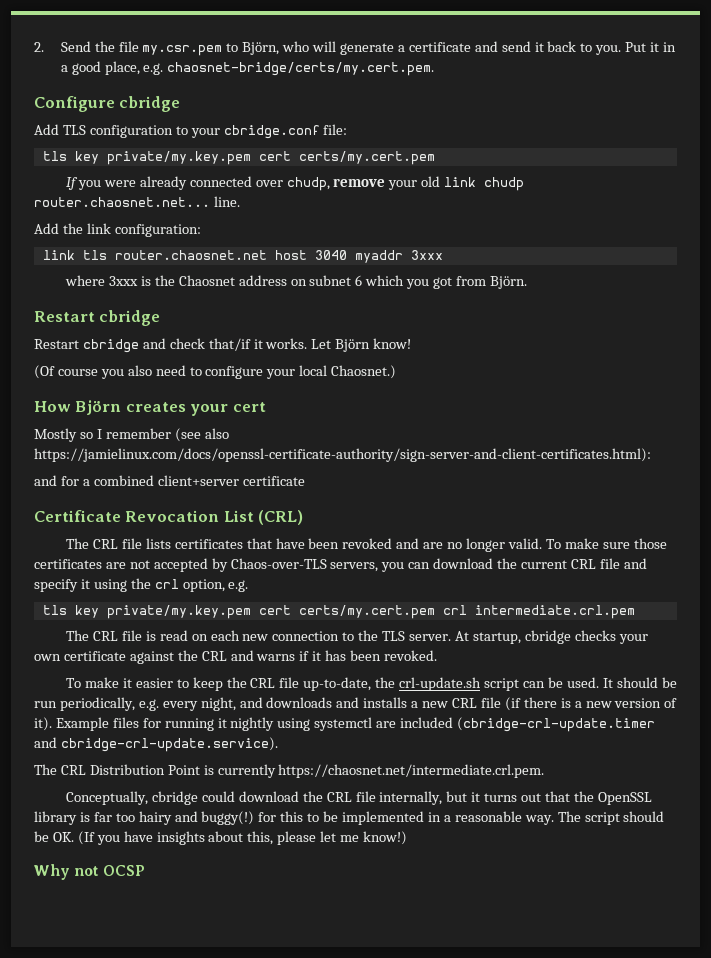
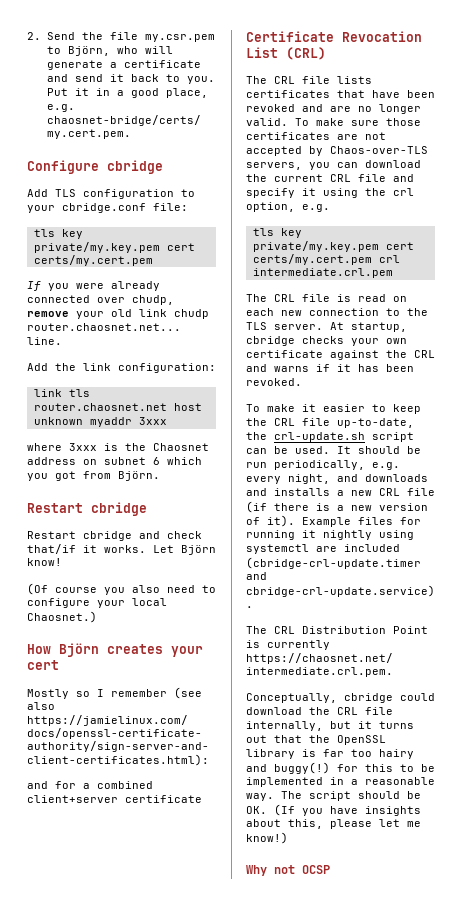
- link tls router.chaosnet.net host 3040 myaddr 3xxx
+ link tls router.chaosnet.net host unknown myaddr 3xxx

